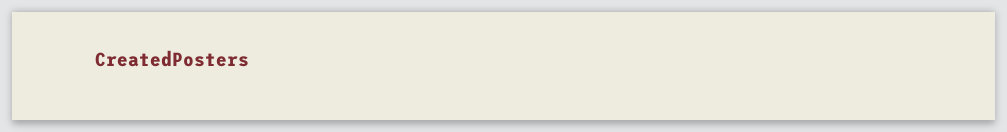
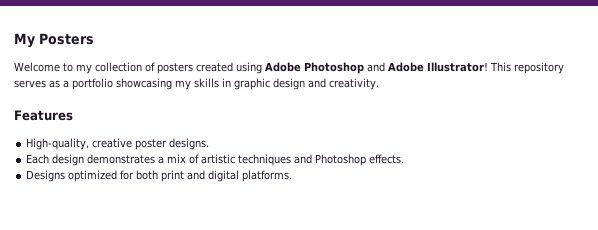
- CreatedPosters
+ My Posters
+ Welcome to my collection of posters created using Adobe Photoshop and Adobe Illustrator! This repository serves as a portfolio showcasing my skills in graphic design and creativity.
+ Features
+ High-quality, creative poster designs.
+ Each design demonstrates a mix of artistic techniques and Photoshop effects.
+ Designs optimized for both print and digital platforms.

